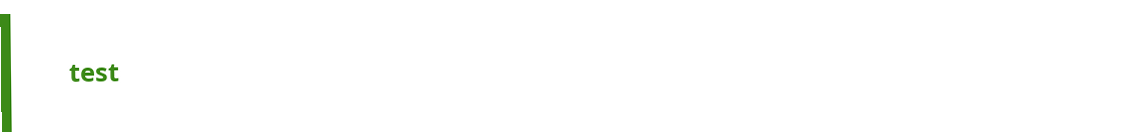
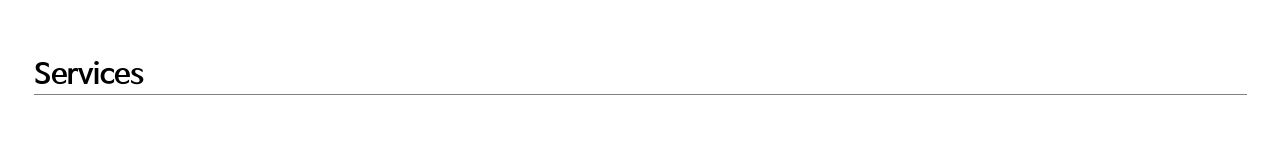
- test
+ Services

